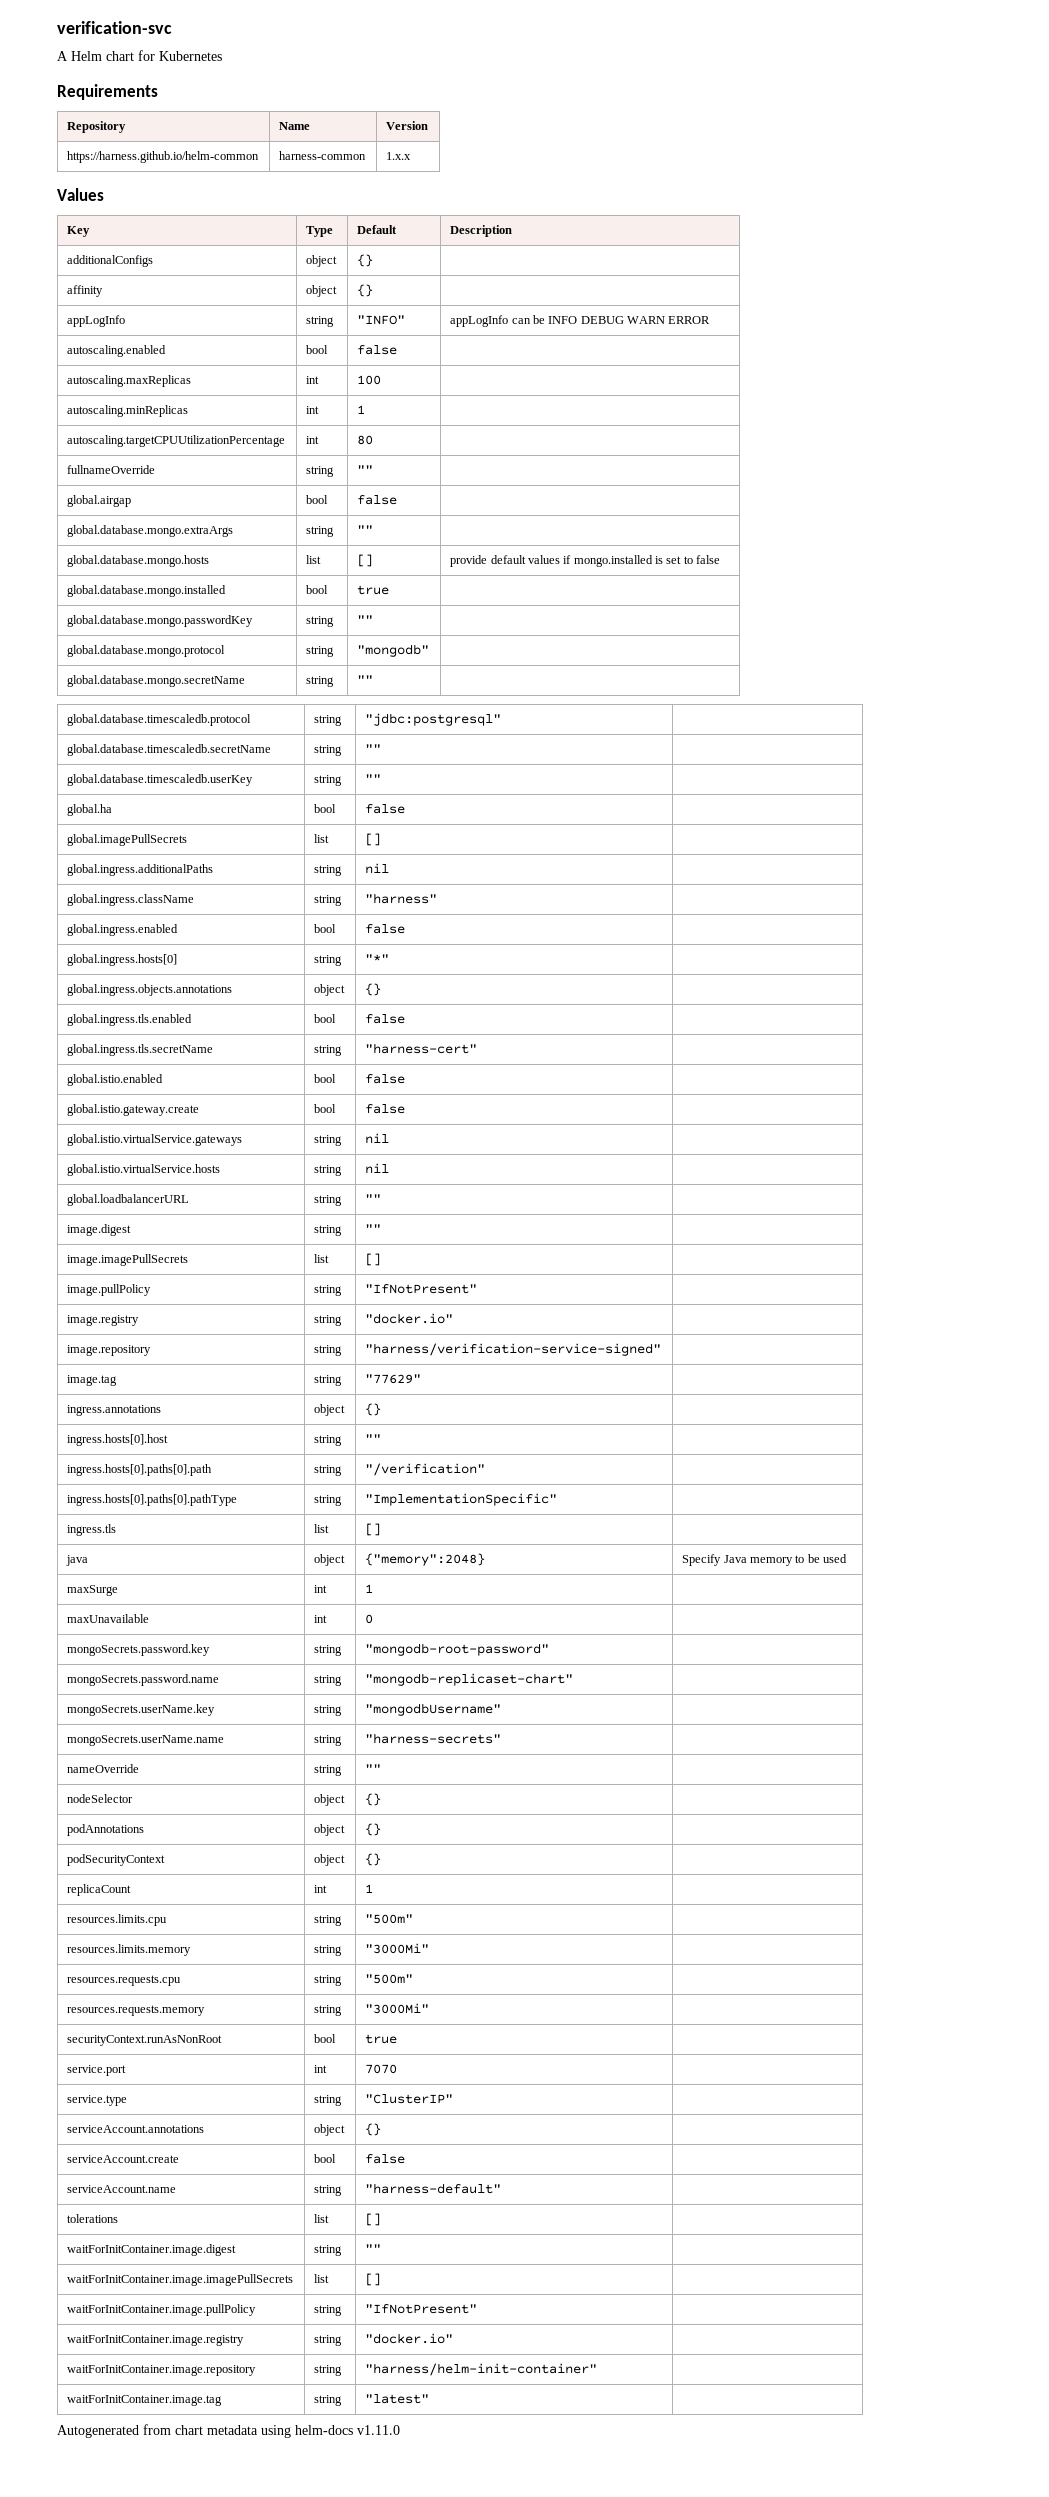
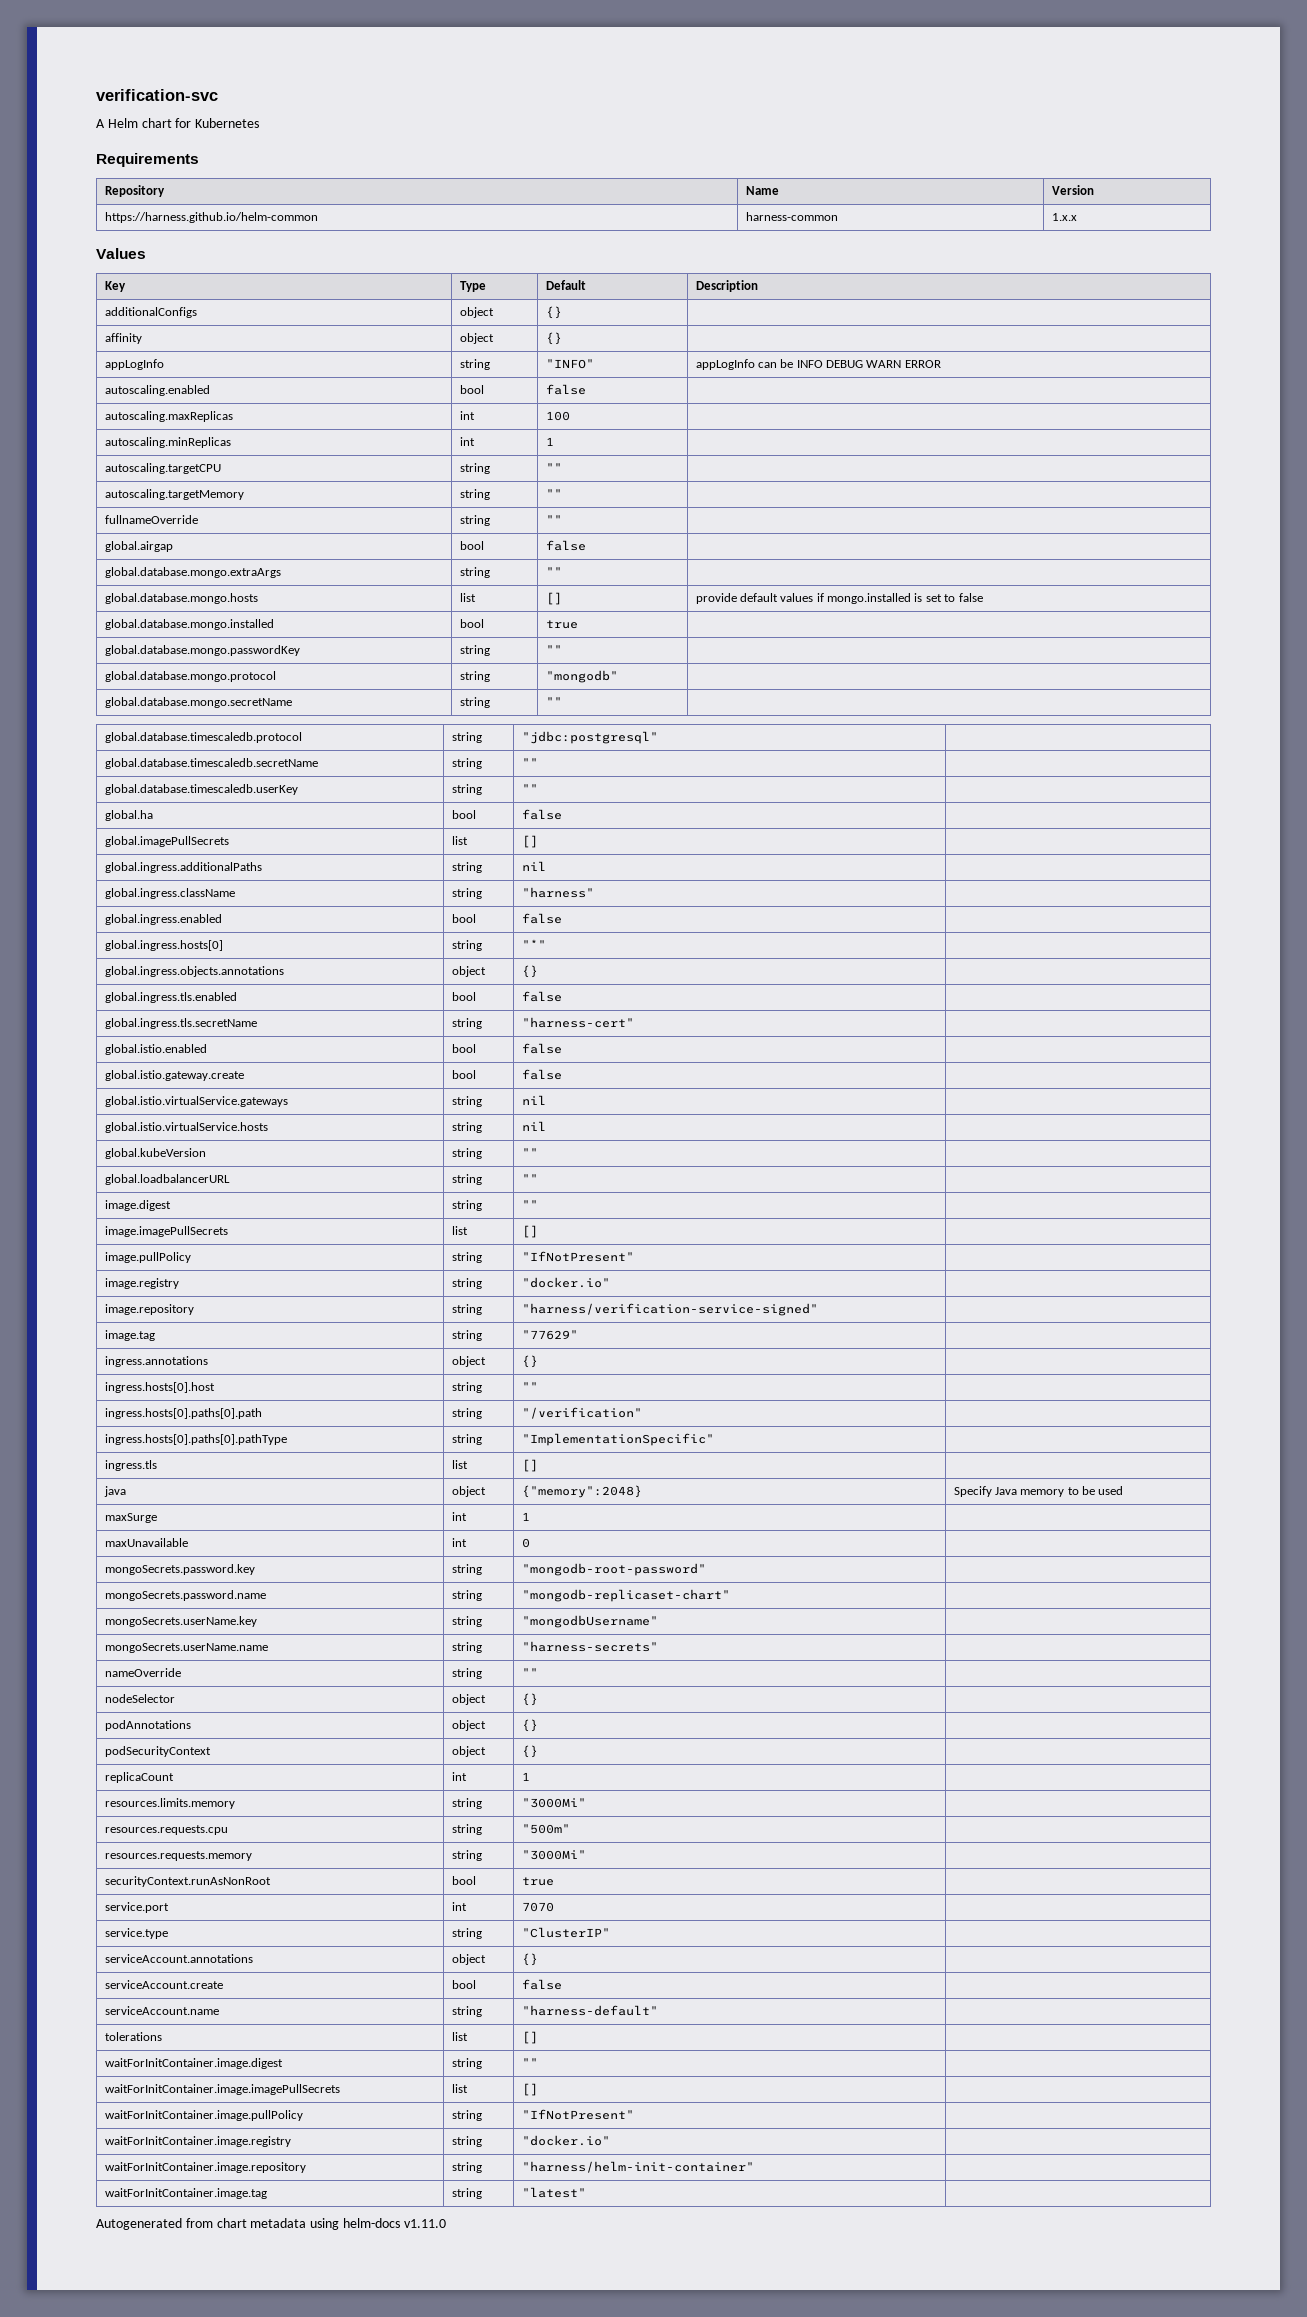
- autoscaling.targetCPUUtilizationPercentage | int | 80 |
+ autoscaling.targetCPU | string | "" |
+ autoscaling.targetMemory | string | "" |
+ global.kubeVersion | string | "" |
- resources.limits.cpu | string | "500m" |

